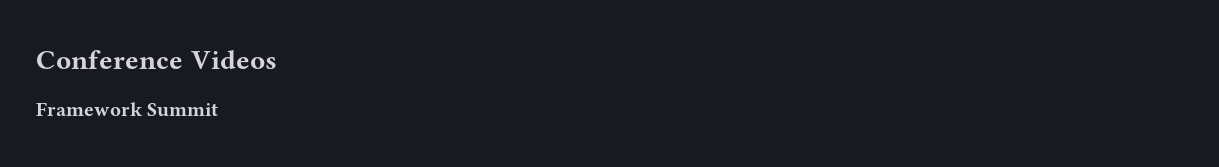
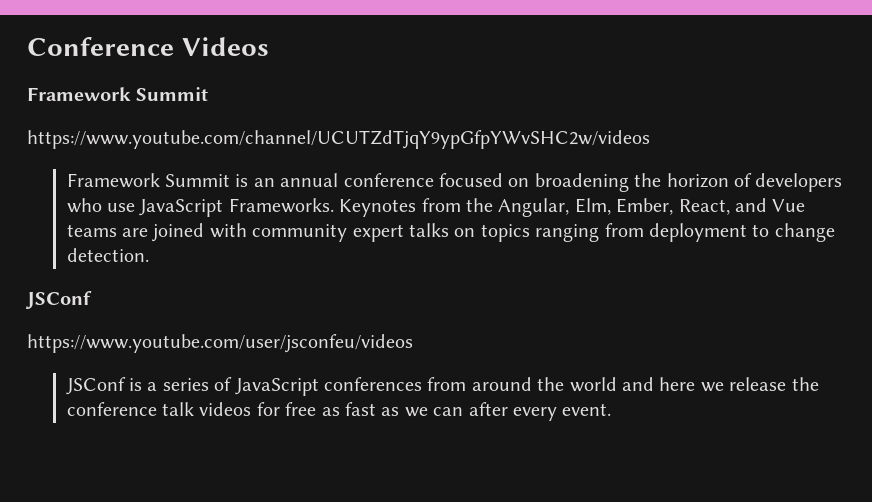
+ https://www.youtube.com/channel/UCUTZdTjqY9ypGfpYWvSHC2w/videos
+ Framework Summit is an annual conference focused on broadening the horizon of developers who use JavaScript Frameworks. Keynotes from the Angular, Elm, Ember, React, and Vue teams are joined with community expert talks on topics ranging from deployment to change detection.
+ JSConf
+ https://www.youtube.com/user/jsconfeu/videos
+ JSConf is a series of JavaScript conferences from around the world and here we release the conference talk videos for free as fast as we can after every event.

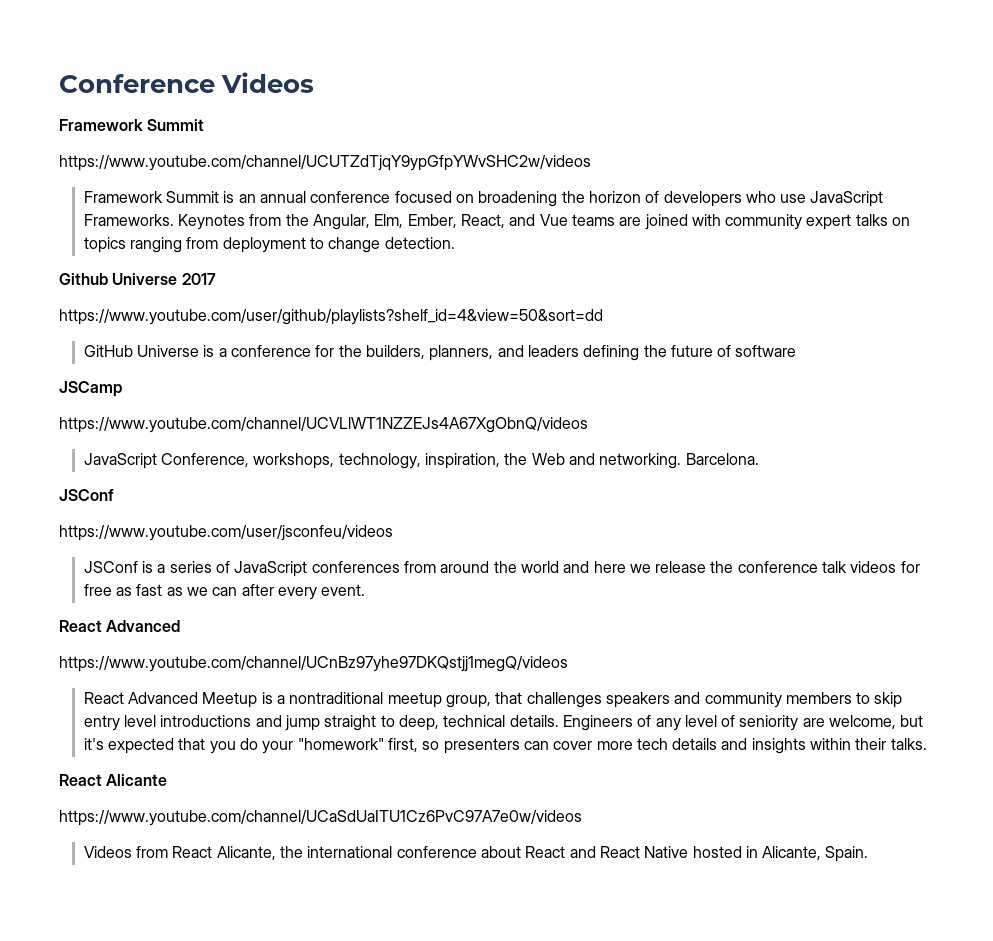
+ Github Universe 2017
+ https://www.youtube.com/user/github/playlists?shelf_id=4&view=50&sort=dd
+ GitHub Universe is a conference for the builders, planners, and leaders defining the future of software
+ JSCamp
+ https://www.youtube.com/channel/UCVLlWT1NZZEJs4A67XgObnQ/videos
+ JavaScript Conference, workshops, technology, inspiration, the Web and networking. Barcelona.
  JSConf is a series of JavaScript conferences from around the world and here we release the conference talk videos for free as fast as we can after every event.
+ React Advanced
+ https://www.youtube.com/channel/UCnBz97yhe97DKQstjj1megQ/videos
+ React Advanced Meetup is a nontraditional meetup group, that challenges speakers and community members to skip entry level introductions and jump straight to deep, technical details. Engineers of any level of seniority are welcome, but it's expected that you do your "homework" first, so presenters can cover more tech details and insights within their talks.
+ React Alicante
+ https://www.youtube.com/channel/UCaSdUaITU1Cz6PvC97A7e0w/videos
+ Videos from React Alicante, the international conference about React and React Native hosted in Alicante, Spain.

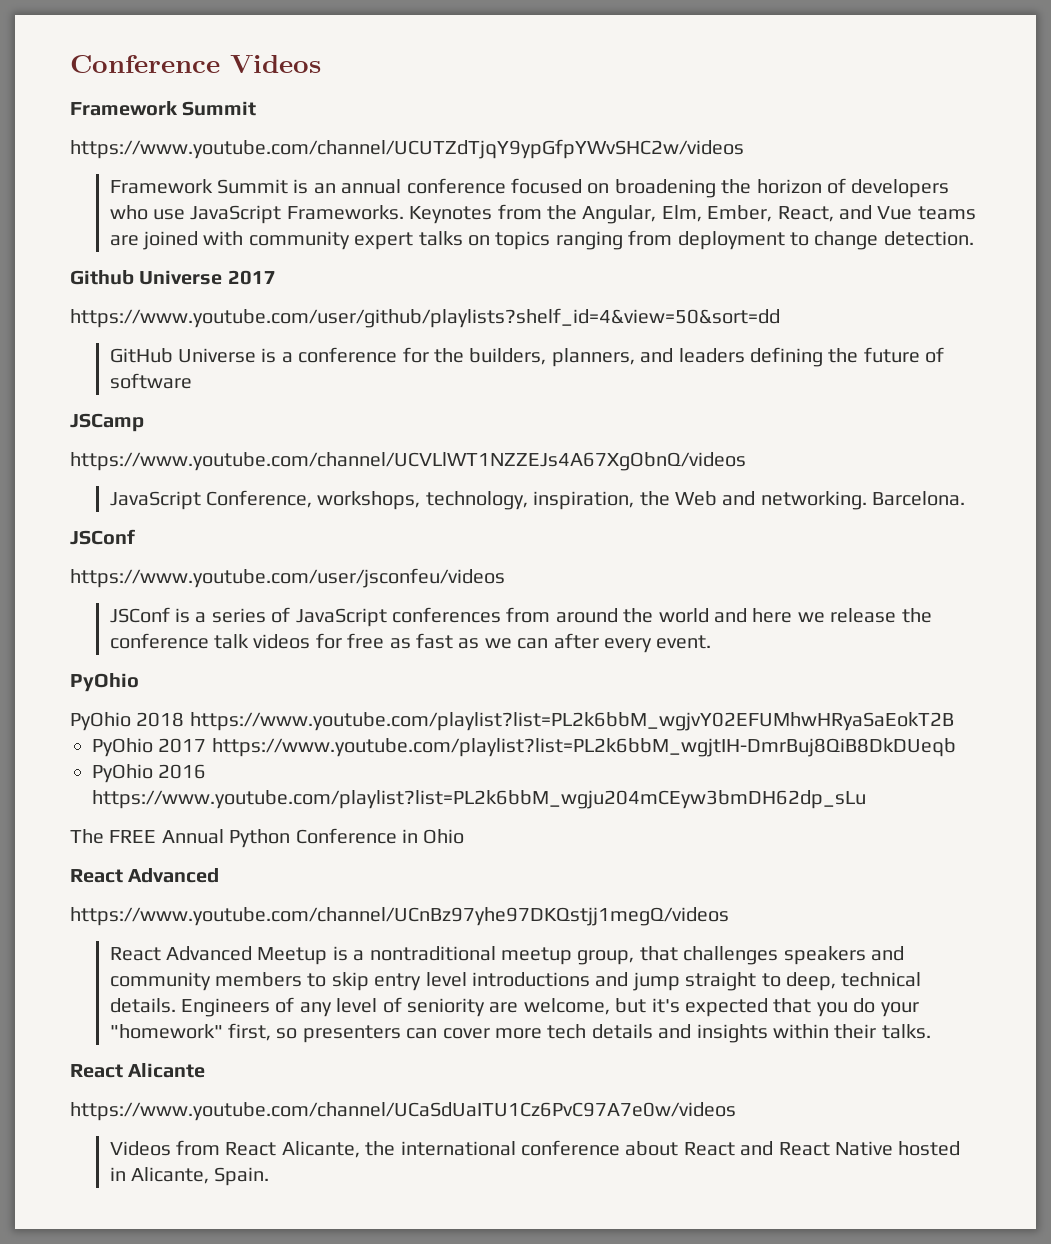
  JSConf is a series of JavaScript conferences from around the world and here we release the conference talk videos for free as fast as we can after every event.
+ PyOhio
+ PyOhio 2018 https://www.youtube.com/playlist?list=PL2k6bbM_wgjvY02EFUMhwHRyaSaEokT2B
+ PyOhio 2017 https://www.youtube.com/playlist?list=PL2k6bbM_wgjtIH-DmrBuj8QiB8DkDUeqb
+ PyOhio 2016 https://www.youtube.com/playlist?list=PL2k6bbM_wgju204mCEyw3bmDH62dp_sLu
+ The FREE Annual Python Conference in Ohio

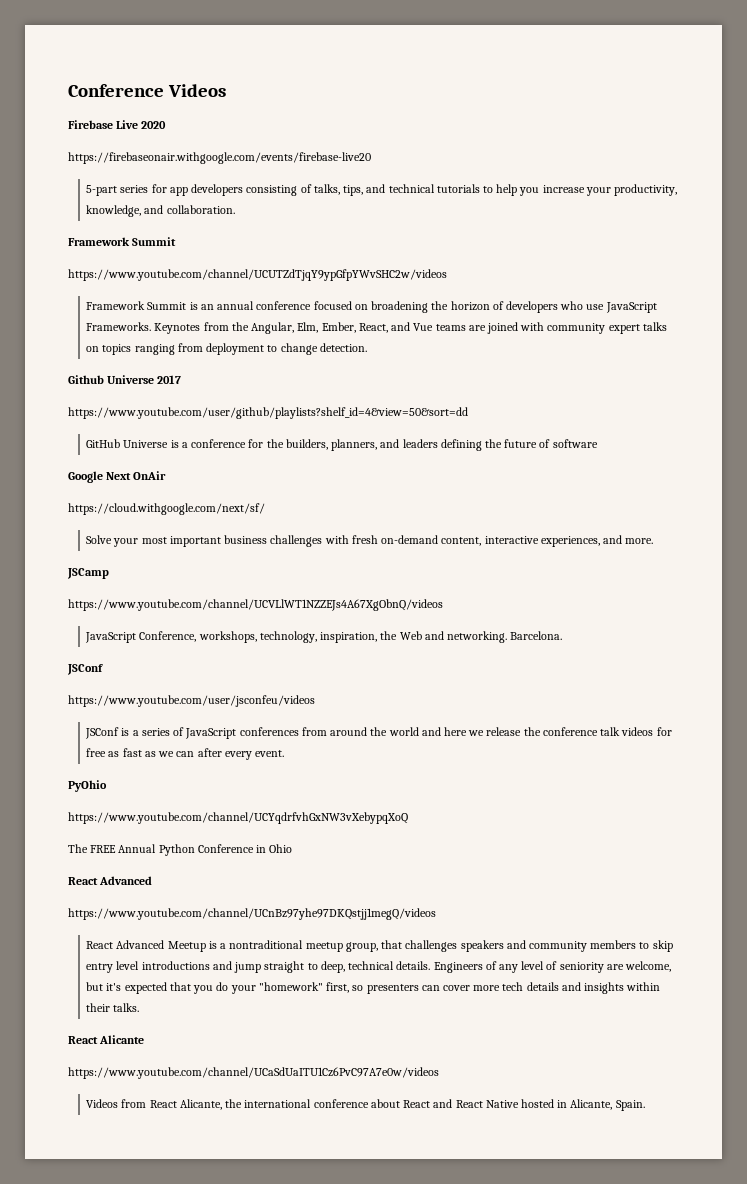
+ Firebase Live 2020
+ https://firebaseonair.withgoogle.com/events/firebase-live20
+ 5-part series for app developers consisting of talks, tips, and technical tutorials to help you increase your productivity, knowledge, and collaboration.
+ Google Next OnAir
+ https://cloud.withgoogle.com/next/sf/
+ Solve your most important business challenges with fresh on-demand content, interactive experiences, and more.
- PyOhio 2018 https://www.youtube.com/playlist?list=PL2k6bbM_wgjvY02EFUMhwHRyaSaEokT2B
- PyOhio 2017 https://www.youtube.com/playlist?list=PL2k6bbM_wgjtIH-DmrBuj8QiB8DkDUeqb
- PyOhio 2016 https://www.youtube.com/playlist?list=PL2k6bbM_wgju204mCEyw3bmDH62dp_sLu
+ https://www.youtube.com/channel/UCYqdrfvhGxNW3vXebypqXoQ

